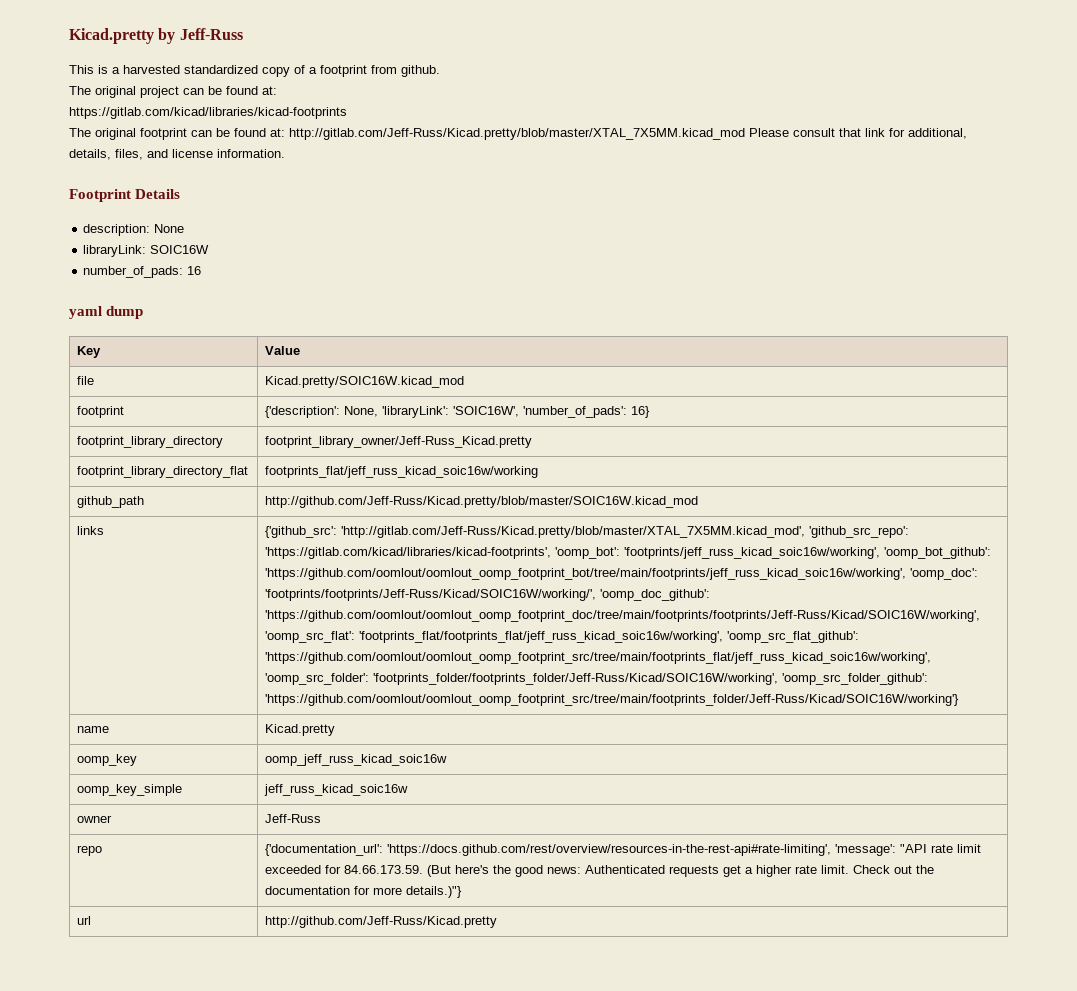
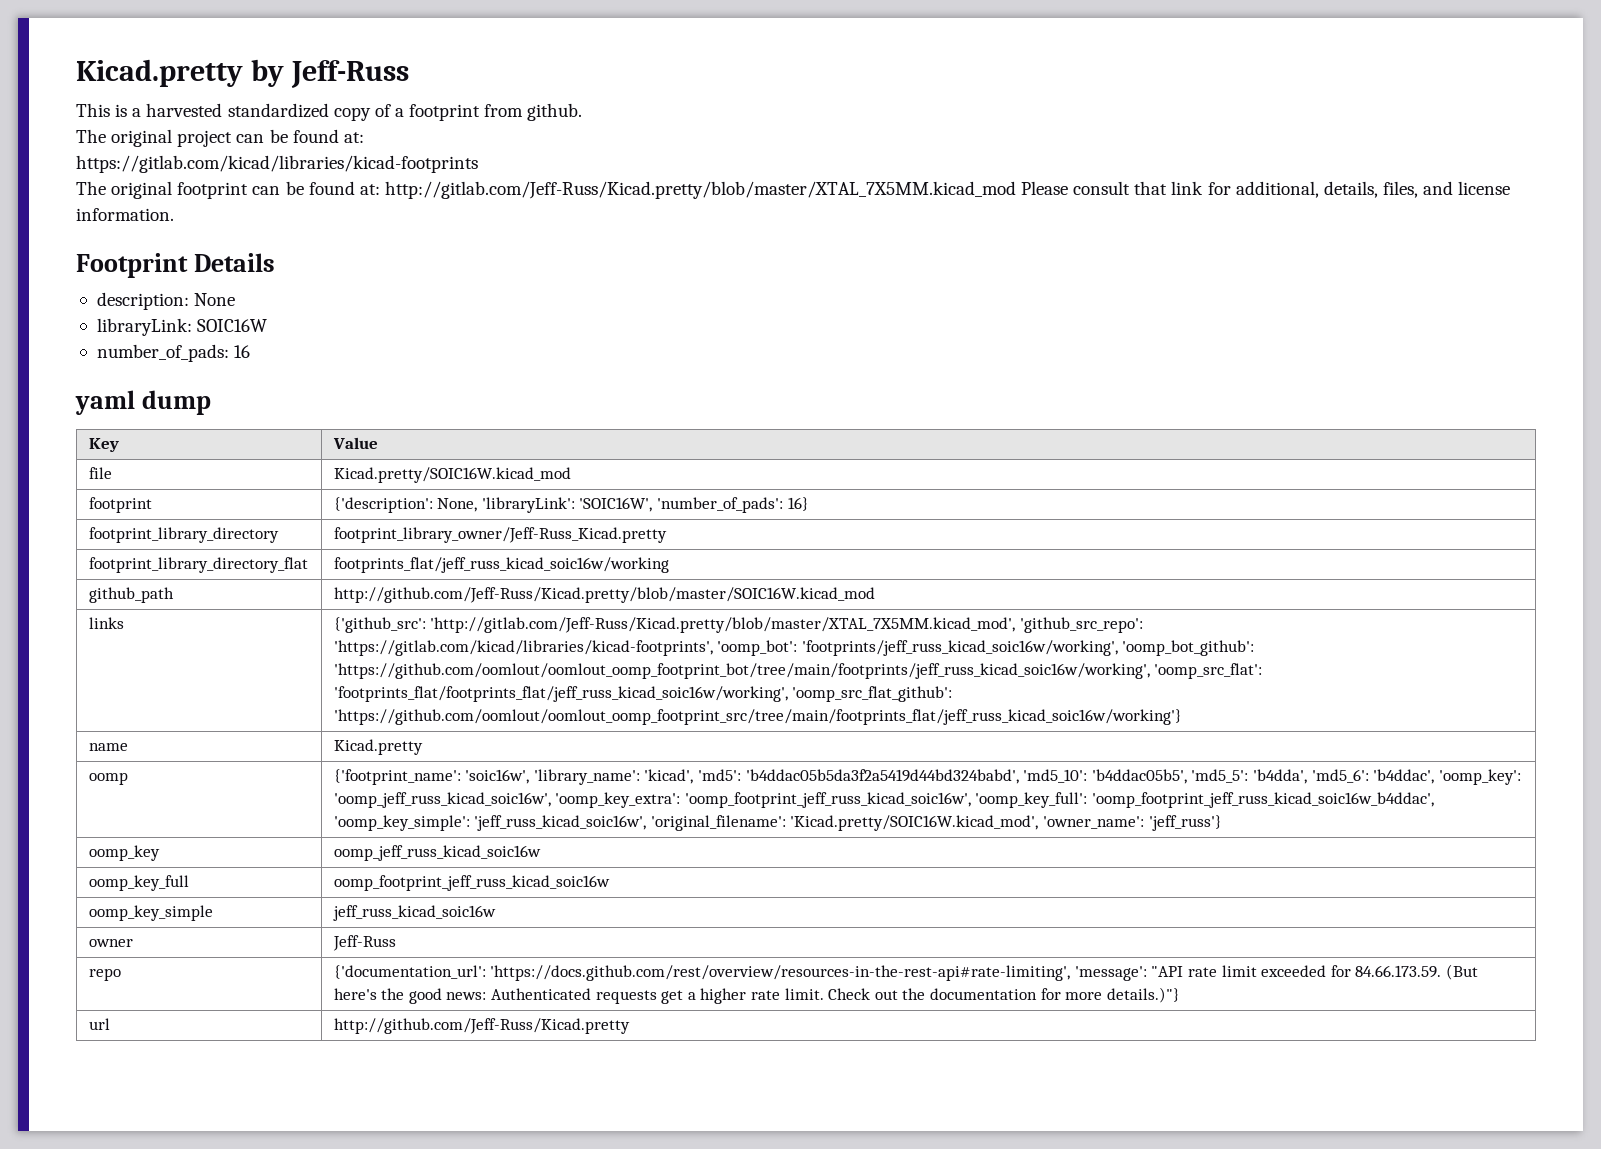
- links | {'github_src': 'http://gitlab.com/Jeff-Russ/Kicad.pretty/blob/master/XTAL_7X5MM.kicad_mod', 'github_src_repo': 'https://gitlab.com/kicad/libraries/kicad-footprints', 'oomp_bot': 'footprints/jeff_russ_kicad_soic16w/working', 'oomp_bot_github': 'https://github.com/oomlout/oomlout_oomp_footprint_bot/tree/main/footprints/jeff_russ_kicad_soic16w/working', 'oomp_doc': 'footprints/footprints/Jeff-Russ/Kicad/SOIC16W/working/', 'oomp_doc_github': 'https://github.com/oomlout/oomlout_oomp_footprint_doc/tree/main/footprints/footprints/Jeff-Russ/Kicad/SOIC16W/working', 'oomp_src_flat': 'footprints_flat/footprints_flat/jeff_russ_kicad_soic16w/working', 'oomp_src_flat_github': 'https://github.com/oomlout/oomlout_oomp_footprint_src/tree/main/footprints_flat/jeff_russ_kicad_soic16w/working', 'oomp_src_folder': 'footprints_folder/footprints_folder/Jeff-Russ/Kicad/SOIC16W/working', 'oomp_src_folder_github': 'https://github.com/oomlout/oomlout_oomp_footprint_src/tree/main/footprints_folder/Jeff-Russ/Kicad/SOIC16W/working'}
+ links | {'github_src': 'http://gitlab.com/Jeff-Russ/Kicad.pretty/blob/master/XTAL_7X5MM.kicad_mod', 'github_src_repo': 'https://gitlab.com/kicad/libraries/kicad-footprints', 'oomp_bot': 'footprints/jeff_russ_kicad_soic16w/working', 'oomp_bot_github': 'https://github.com/oomlout/oomlout_oomp_footprint_bot/tree/main/footprints/jeff_russ_kicad_soic16w/working', 'oomp_src_flat': 'footprints_flat/footprints_flat/jeff_russ_kicad_soic16w/working', 'oomp_src_flat_github': 'https://github.com/oomlout/oomlout_oomp_footprint_src/tree/main/footprints_flat/jeff_russ_kicad_soic16w/working'}
  name | Kicad.pretty
+ oomp | {'footprint_name': 'soic16w', 'library_name': 'kicad', 'md5': 'b4ddac05b5da3f2a5419d44bd324babd', 'md5_10': 'b4ddac05b5', 'md5_5': 'b4dda', 'md5_6': 'b4ddac', 'oomp_key': 'oomp_jeff_russ_kicad_soic16w', 'oomp_key_extra': 'oomp_footprint_jeff_russ_kicad_soic16w', 'oomp_key_full': 'oomp_footprint_jeff_russ_kicad_soic16w_b4ddac', 'oomp_key_simple': 'jeff_russ_kicad_soic16w', 'original_filename': 'Kicad.pretty/SOIC16W.kicad_mod', 'owner_name': 'jeff_russ'}
+ oomp_key_full | oomp_footprint_jeff_russ_kicad_soic16w

